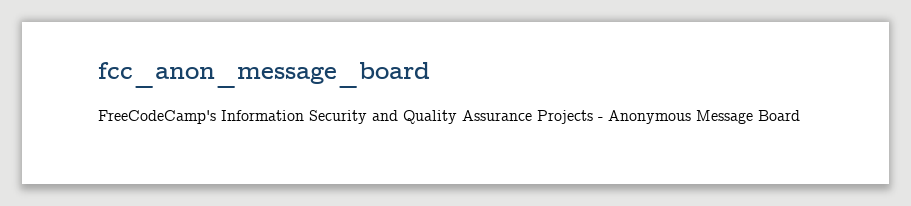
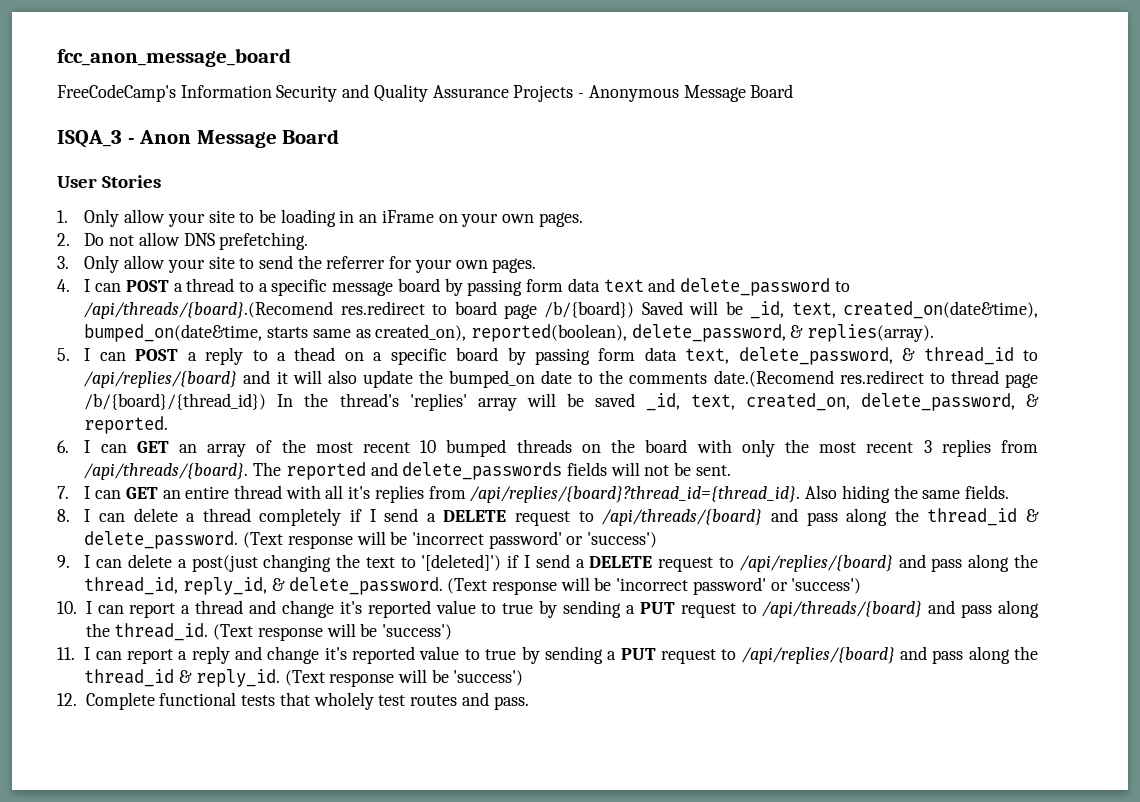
+ ISQA_3 - Anon Message Board
+ User Stories
+ 1. Only allow your site to be loading in an iFrame on your own pages.
+ 2. Do not allow DNS prefetching.
+ 3. Only allow your site to send the referrer for your own pages.
+ 4. I can POST a thread to a specific message board by passing form data text and delete_password to /api/threads/{board}.(Recomend res.redirect to board page /b/{board}) Saved will be _id, text, created_on(date&time), bumped_on(date&time, starts same as created_on), reported(boolean), delete_password, & replies(array).
+ 5. I can POST a reply to a thead on a specific board by passing form data text, delete_password, & thread_id to /api/replies/{board} and it will also update the bumped_on date to the comments date.(Recomend res.redirect to thread page /b/{board}/{thread_id}) In the thread's 'replies' array will be saved _id, text, created_on, delete_password, & reported.
+ 6. I can GET an array of the most recent 10 bumped threads on the board with only the most recent 3 replies from /api/threads/{board}. The reported and delete_passwords fields will not be sent.
+ 7. I can GET an entire thread with all it's replies from /api/replies/{board}?thread_id={thread_id}. Also hiding the same fields.
+ 8. I can delete a thread completely if I send a DELETE request to /api/threads/{board} and pass along the thread_id & delete_password. (Text response will be 'incorrect password' or 'success')
+ 9. I can delete a post(just changing the text to '[deleted]') if I send a DELETE request to /api/replies/{board} and pass along the thread_id, reply_id, & delete_password. (Text response will be 'incorrect password' or 'success')
+ 10. I can report a thread and change it's reported value to true by sending a PUT request to /api/threads/{board} and pass along the thread_id. (Text response will be 'success')
+ 11. I can report a reply and change it's reported value to true by sending a PUT request to /api/replies/{board} and pass along the thread_id & reply_id. (Text response will be 'success')
+ 12. Complete functional tests that wholely test routes and pass.

